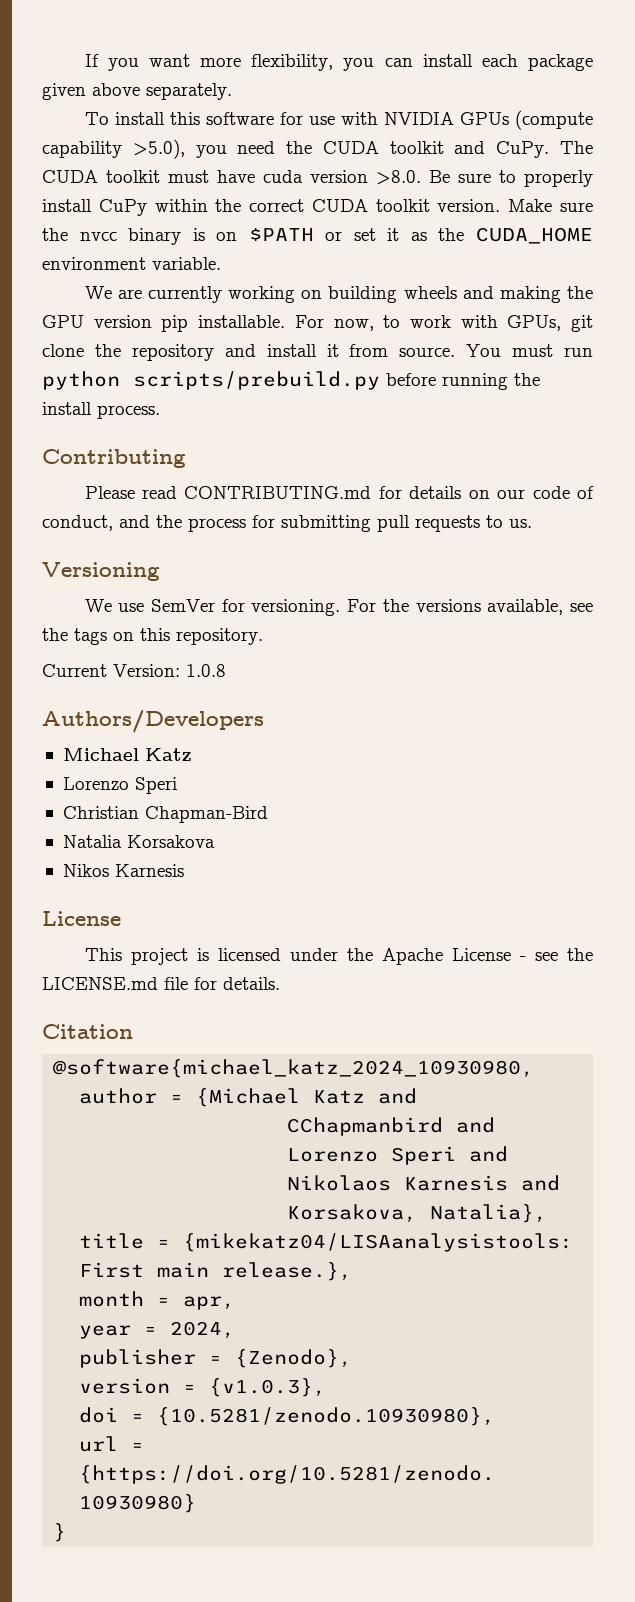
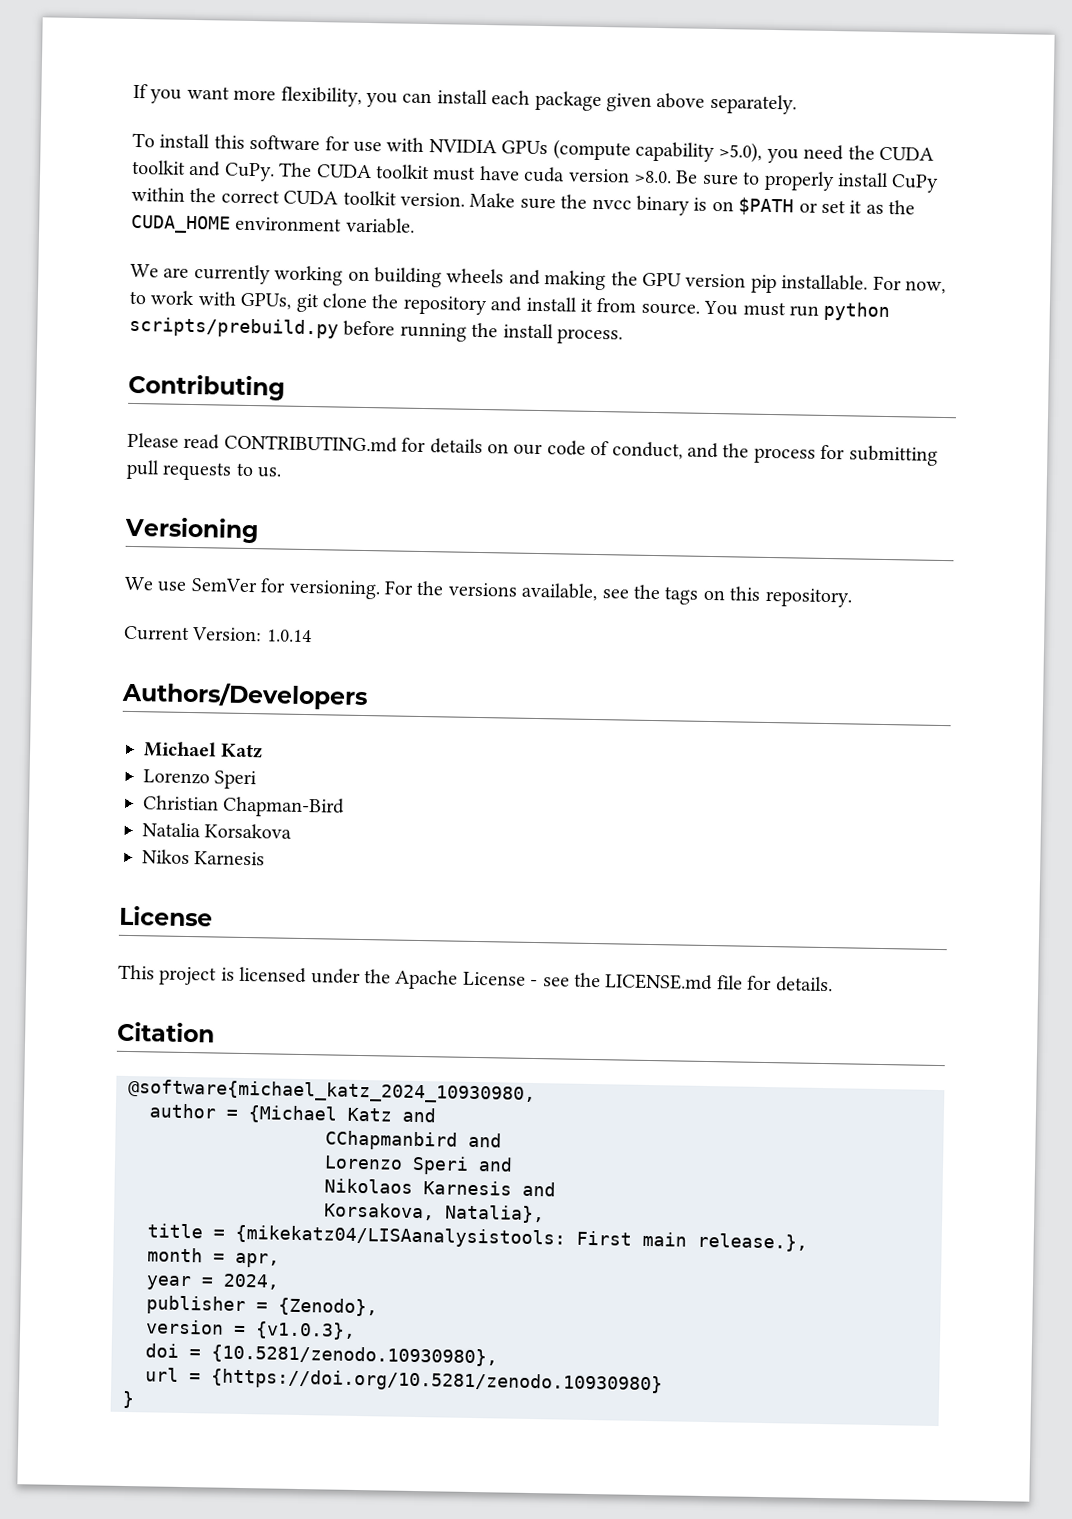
- Current Version: 1.0.8
+ Current Version: 1.0.14

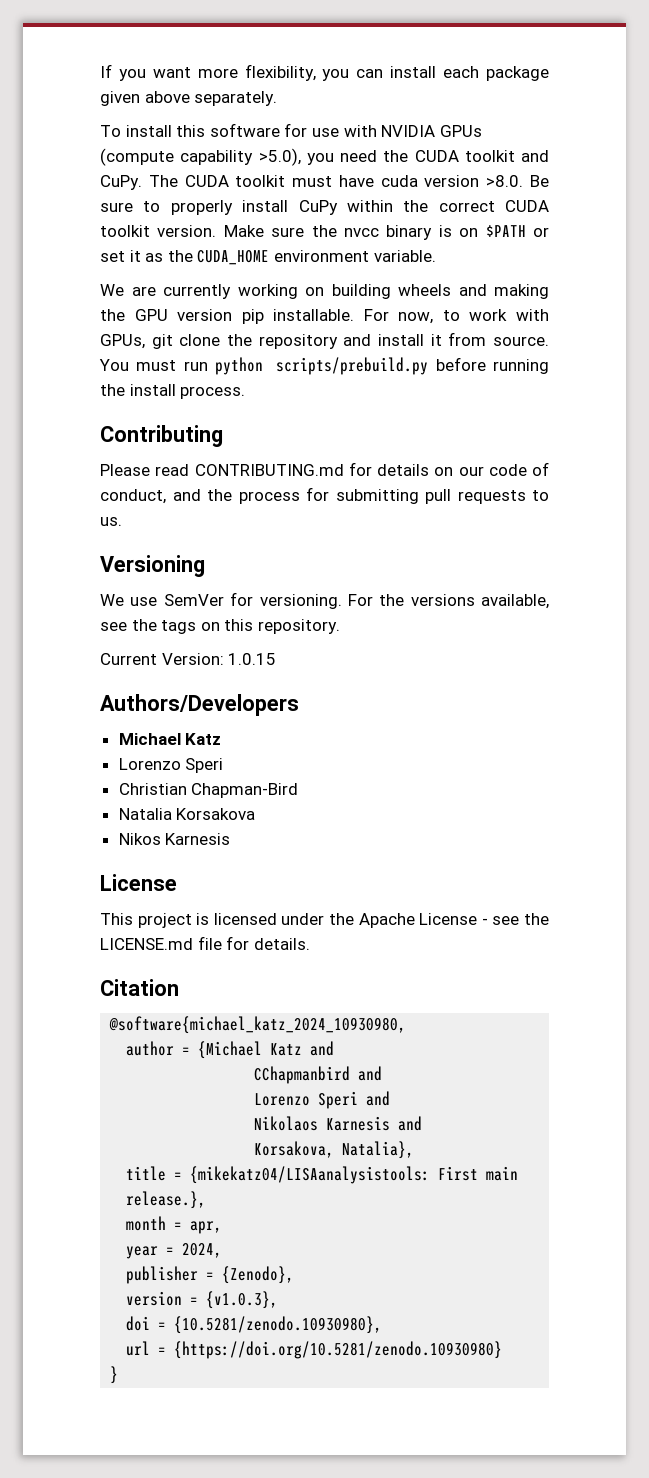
- Current Version: 1.0.14
+ Current Version: 1.0.15

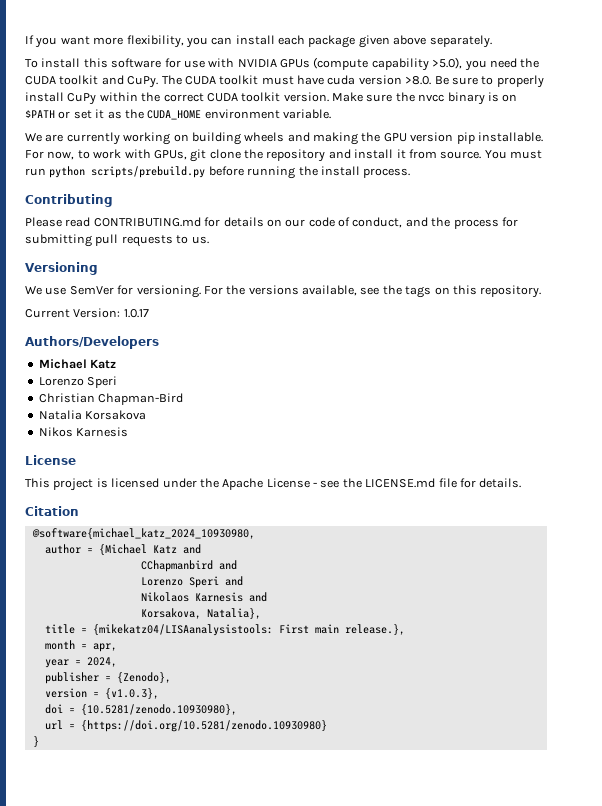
- Current Version: 1.0.15
+ Current Version: 1.0.17

